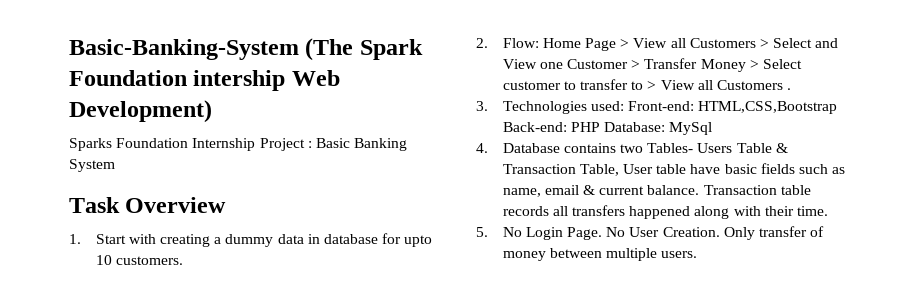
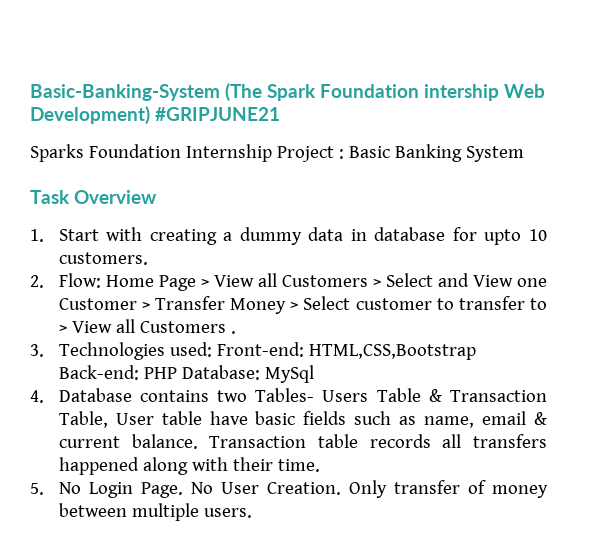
- Basic-Banking-System (The Spark Foundation intership Web Development)
+ Basic-Banking-System (The Spark Foundation intership Web Development) #GRIPJUNE21

